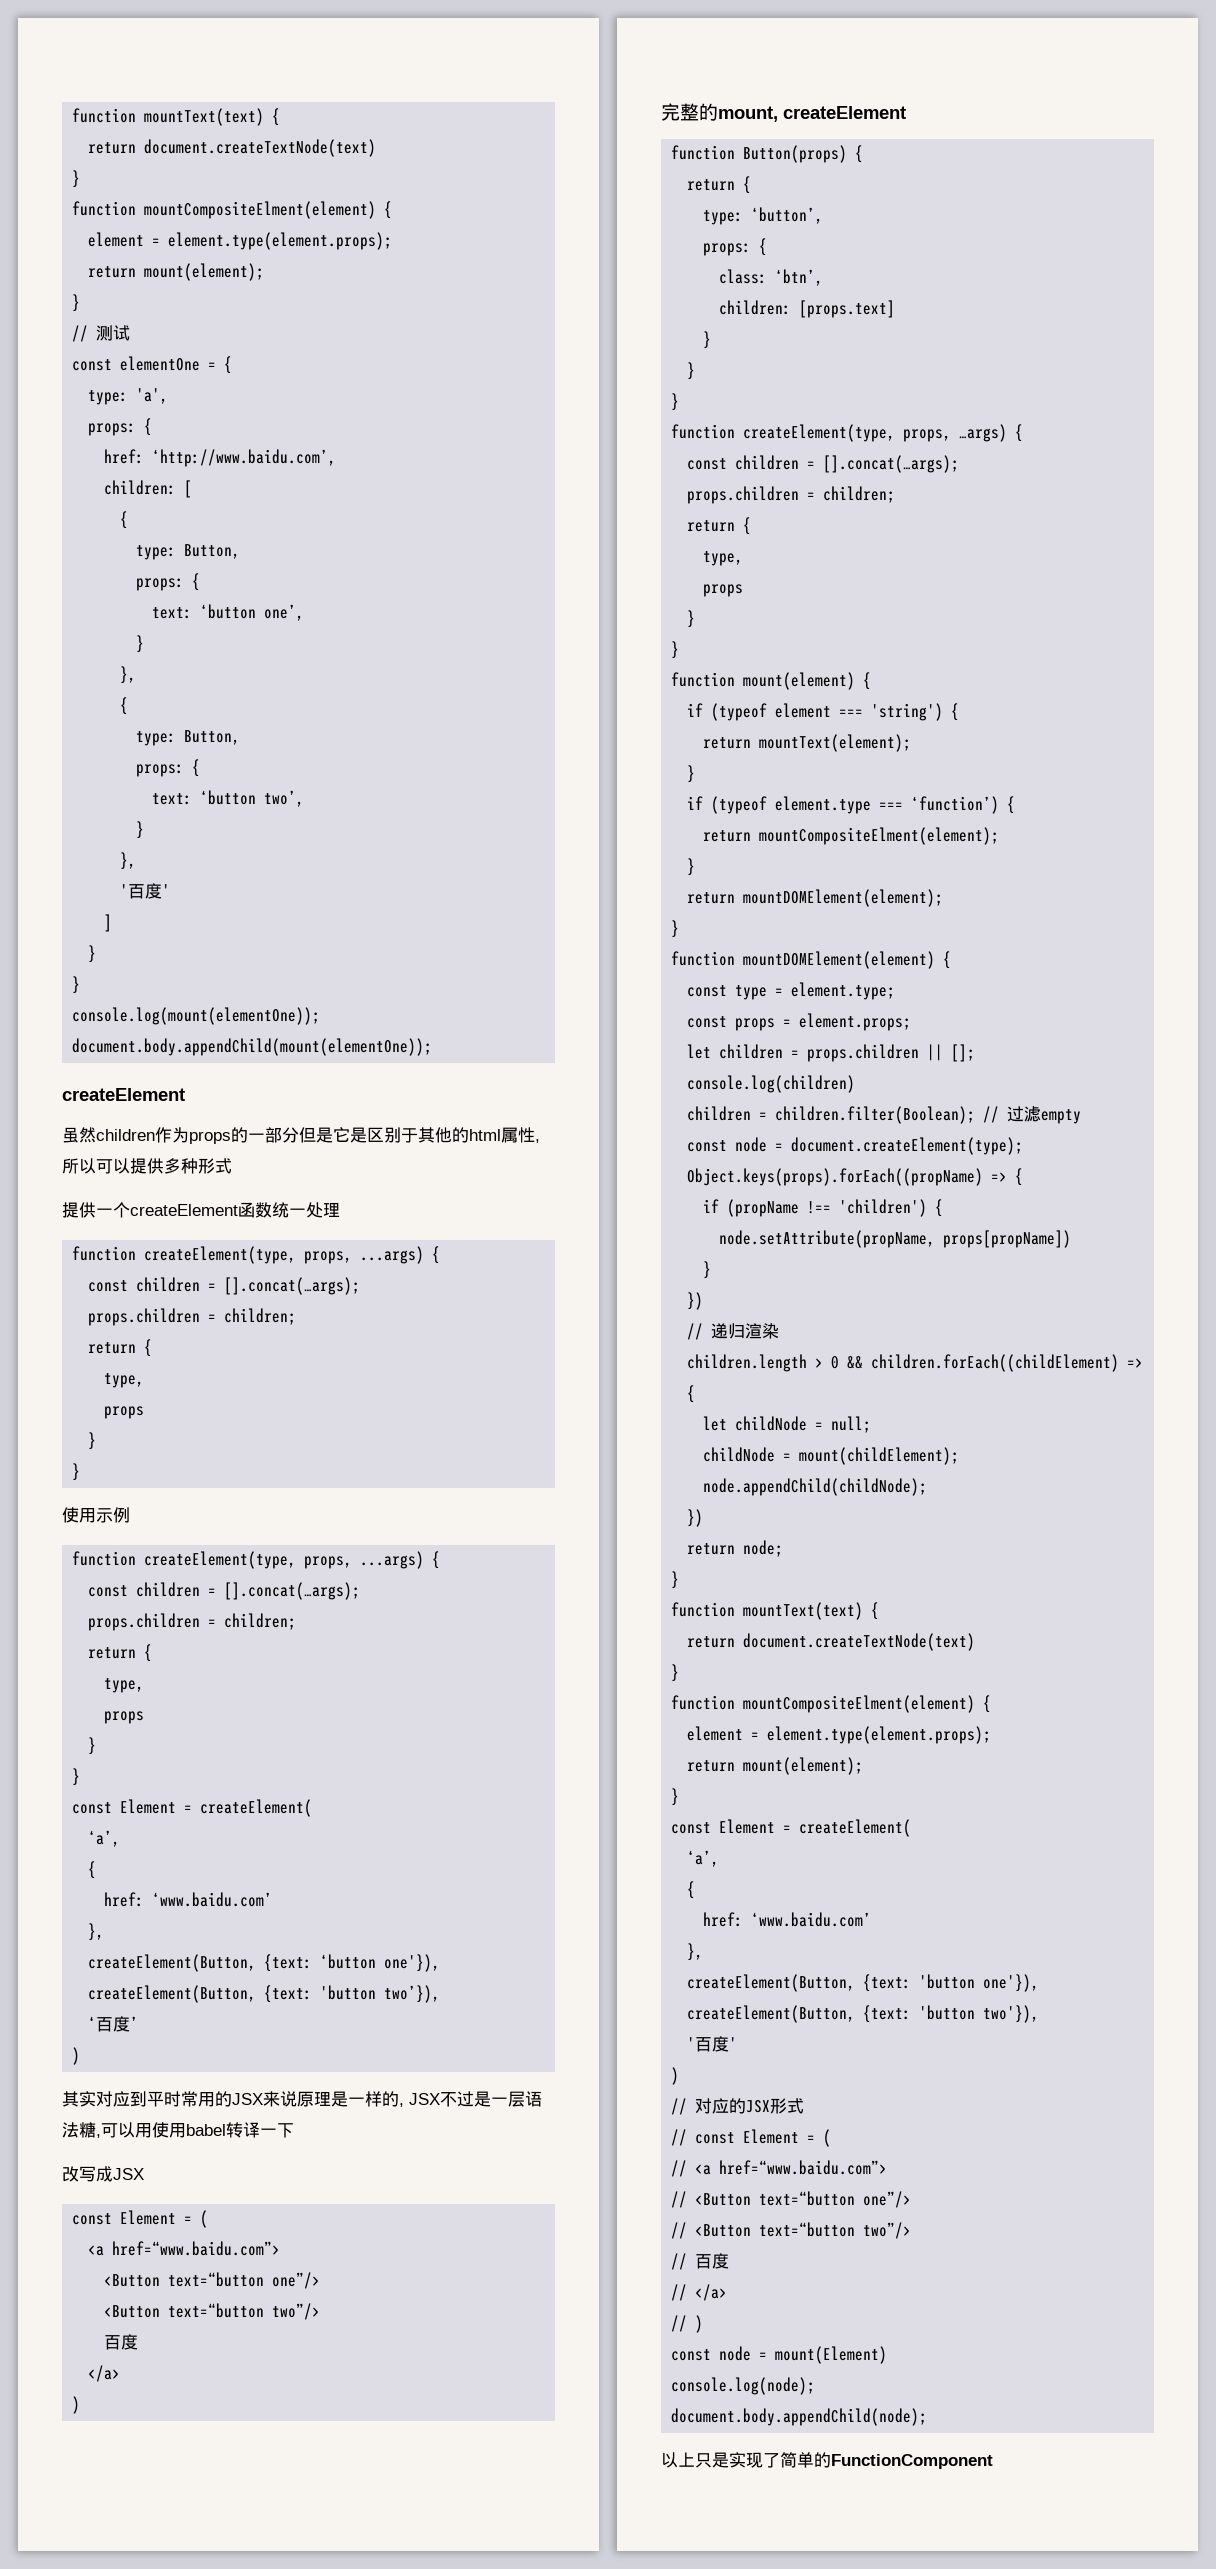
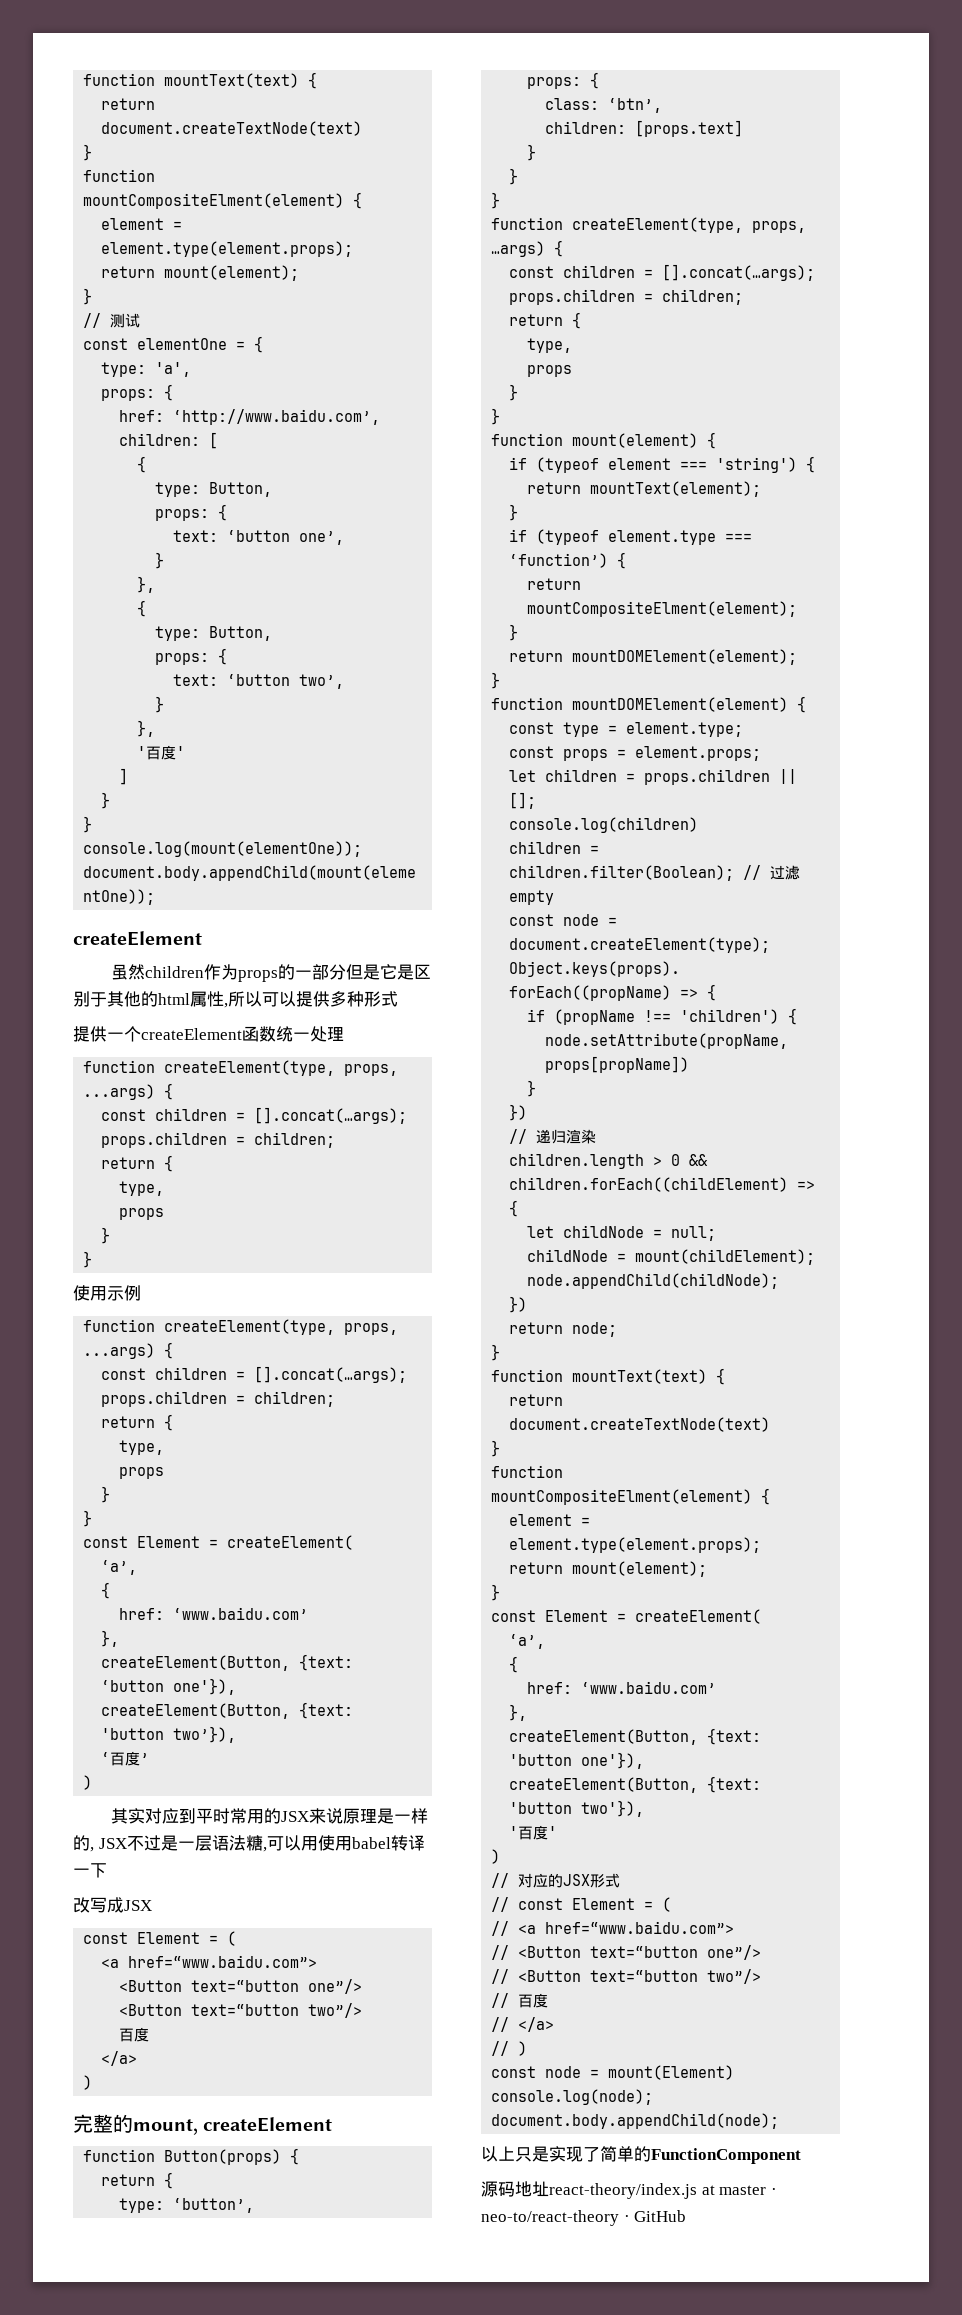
+ 源码地址react-theory/index.js at master · neo-to/react-theory · GitHub

